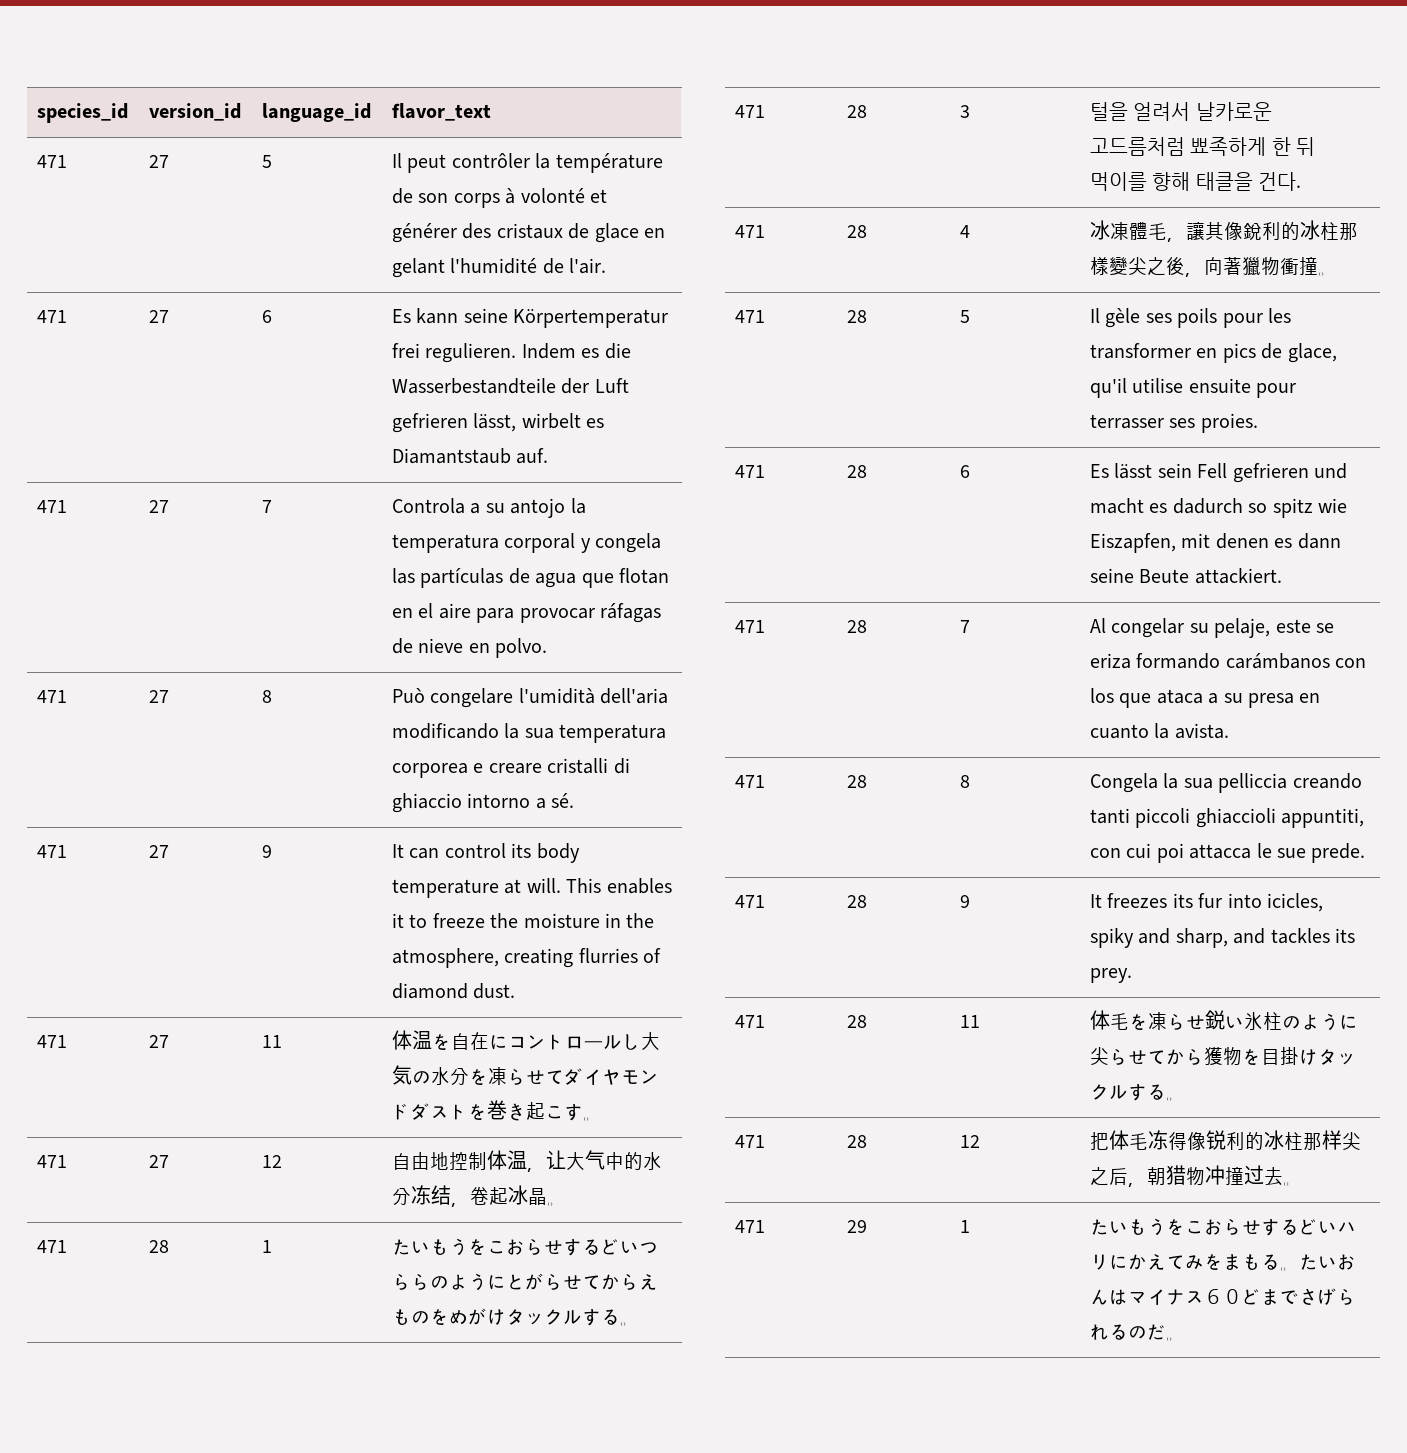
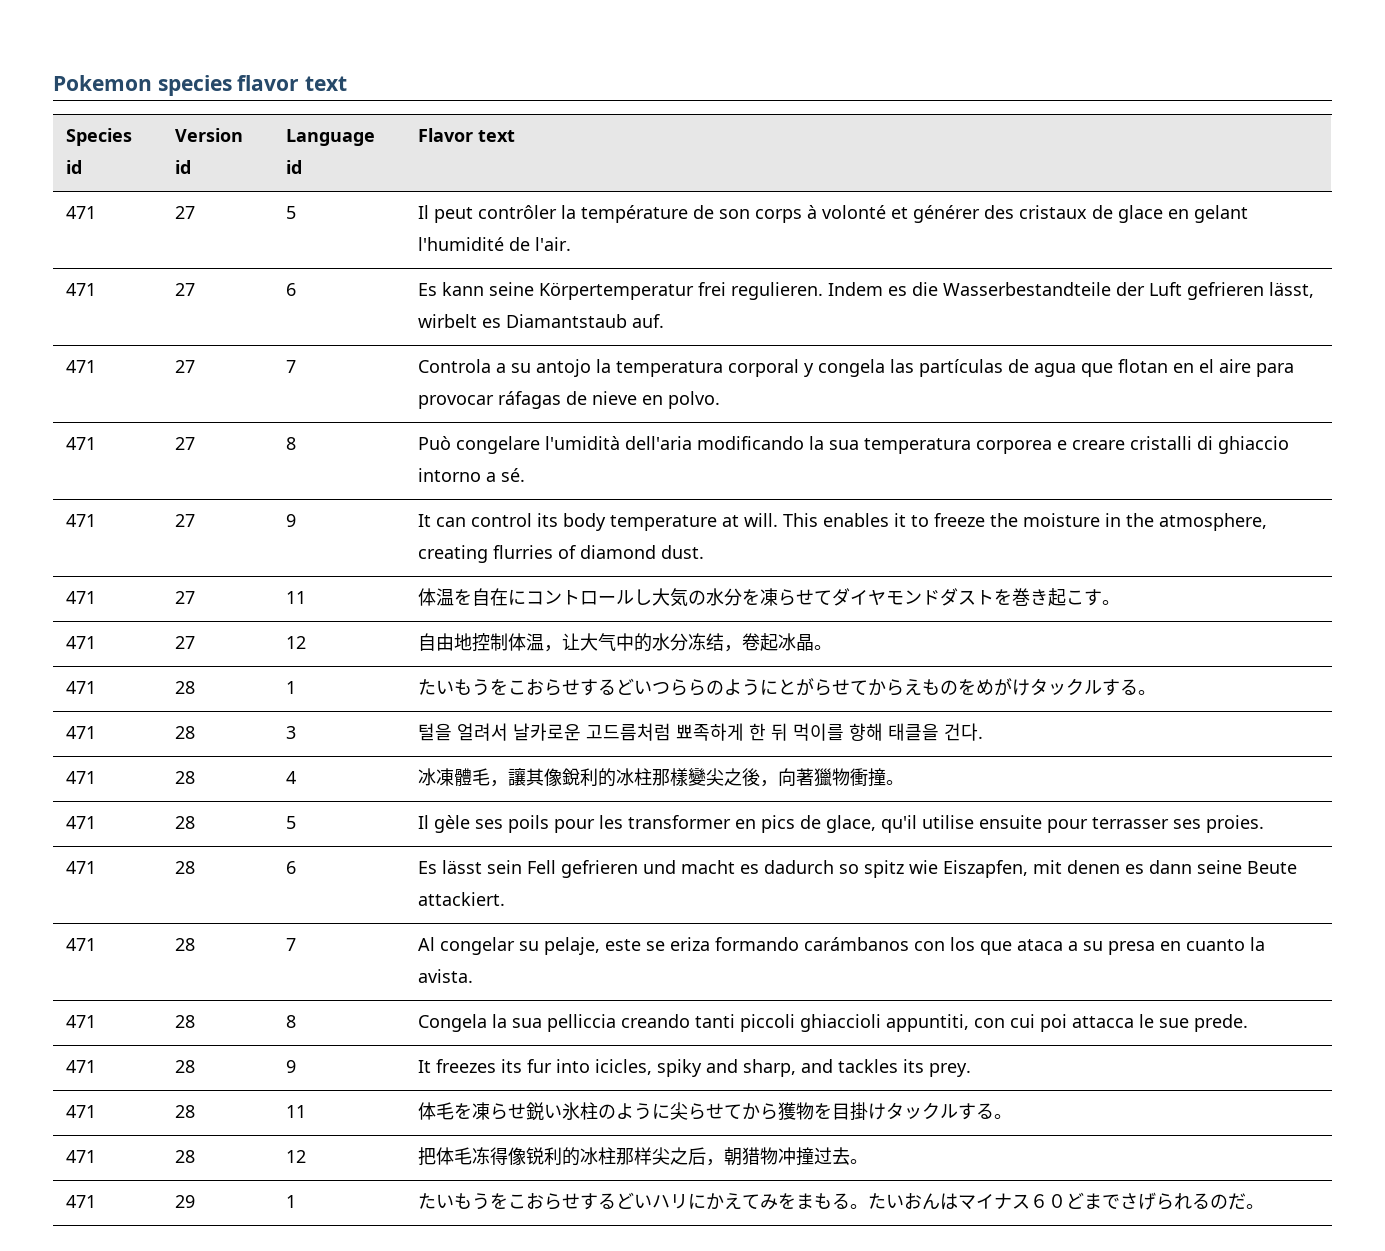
- species_id | version_id | language_id | flavor_text
+ Pokemon species flavor text
+ Species id | Version id | Language id | Flavor text

